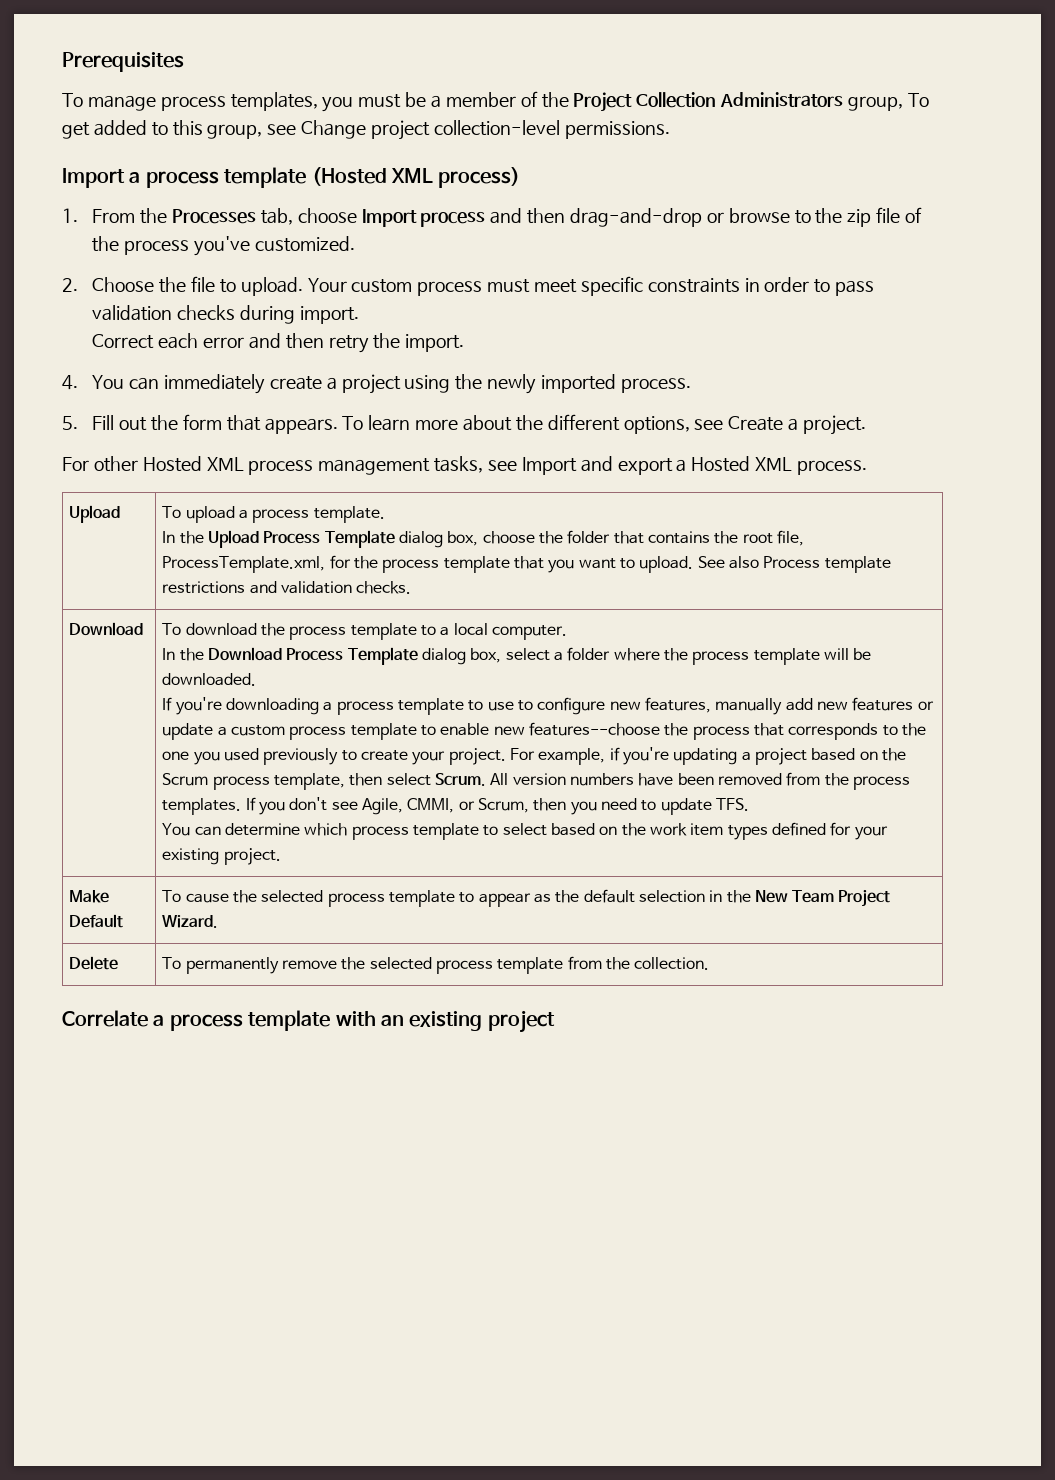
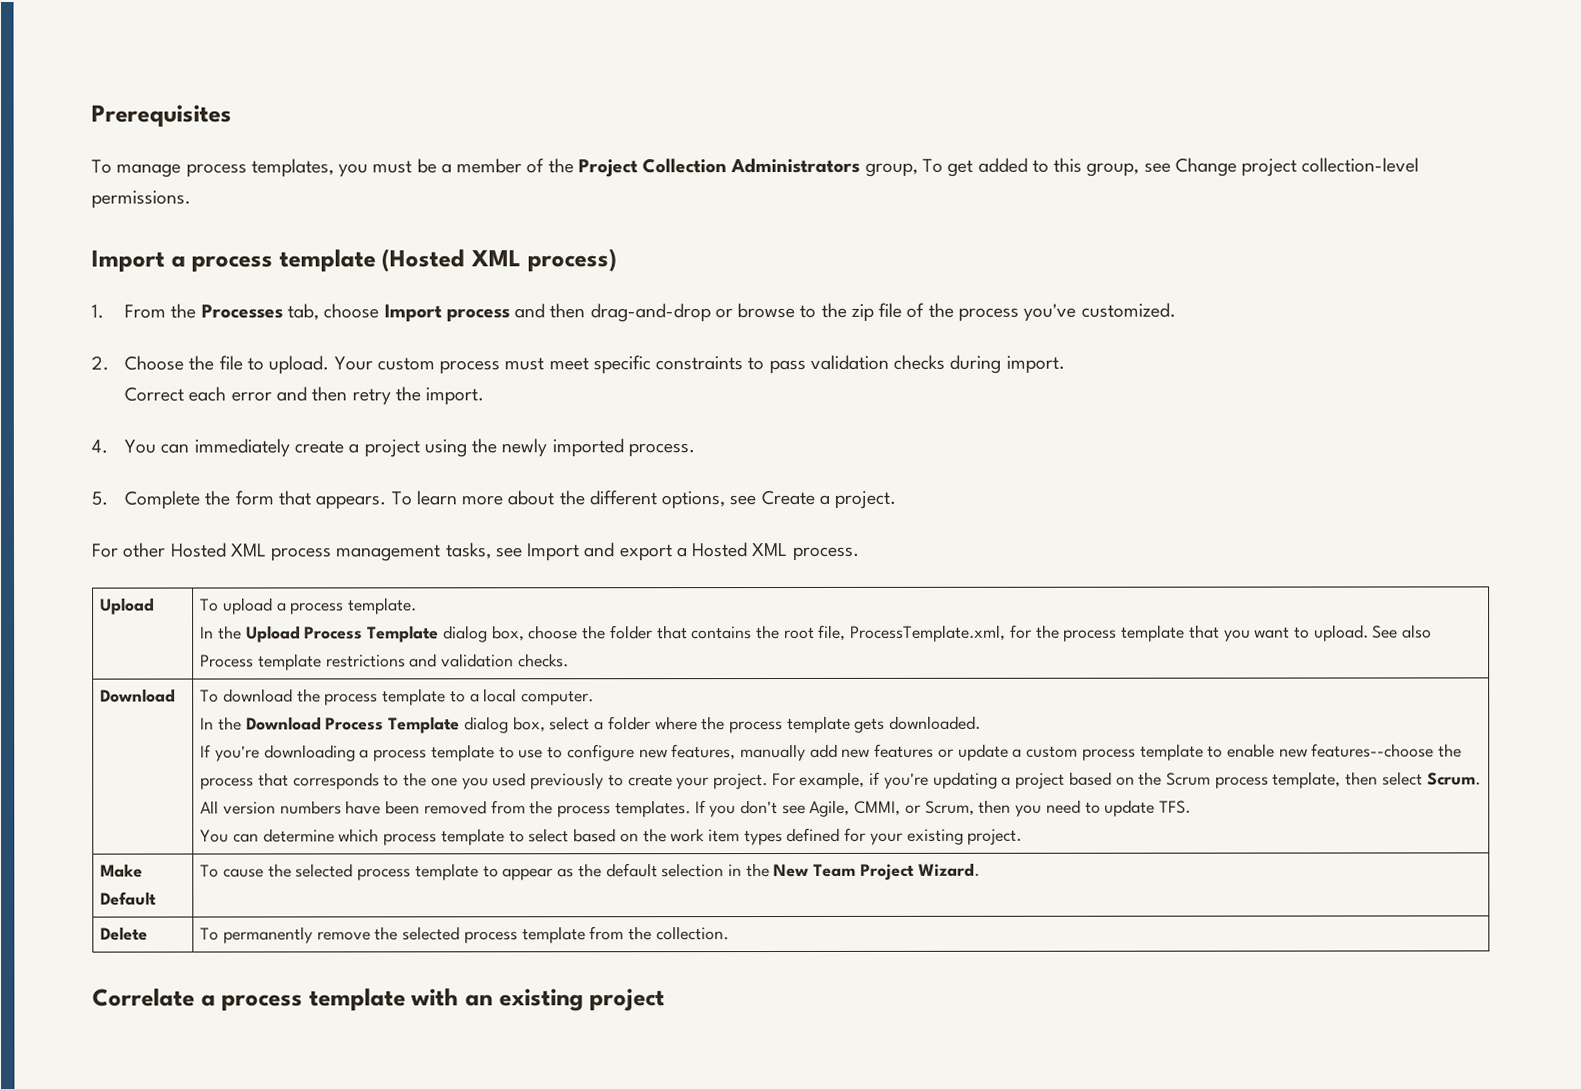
- Your custom process must meet specific constraints in order to pass validation checks during import.
+ Your custom process must meet specific constraints to pass validation checks during import.
- 5. Fill out the form that appears.
+ 5. Complete the form that appears.
- In the Download Process Template dialog box, select a folder where the process template will be downloaded.
+ In the Download Process Template dialog box, select a folder where the process template gets downloaded.

